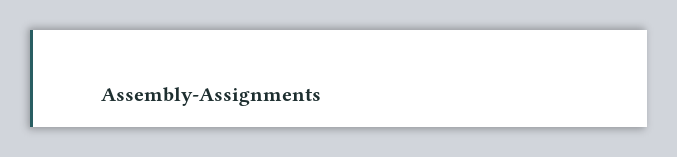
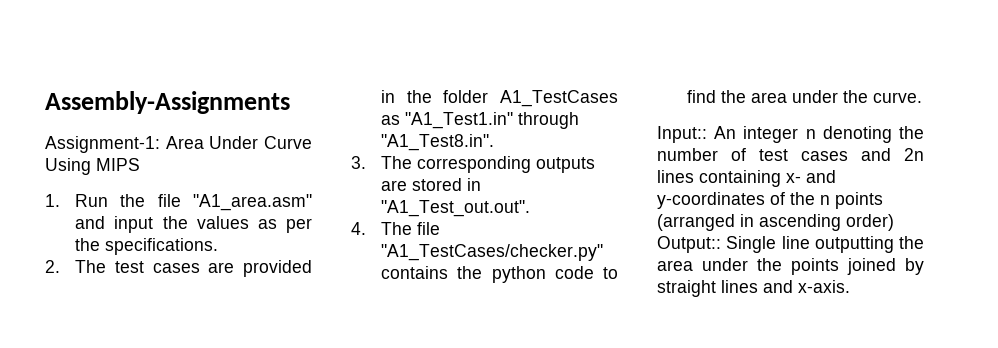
+ Assignment-1: Area Under Curve Using MIPS
+ 1. Run the file "A1_area.asm" and input the values as per the specifications.
+ 2. The test cases are provided in the folder A1_TestCases as "A1_Test1.in" through "A1_Test8.in".
+ 3. The corresponding outputs are stored in "A1_Test_out.out".
+ 4. The file "A1_TestCases/checker.py" contains the python code to find the area under the curve.
+ Input:: An integer n denoting the number of test cases and 2n lines containing x- and y-coordinates of the n points (arranged in ascending order) Output:: Single line outputting the area under the points joined by straight lines and x-axis.

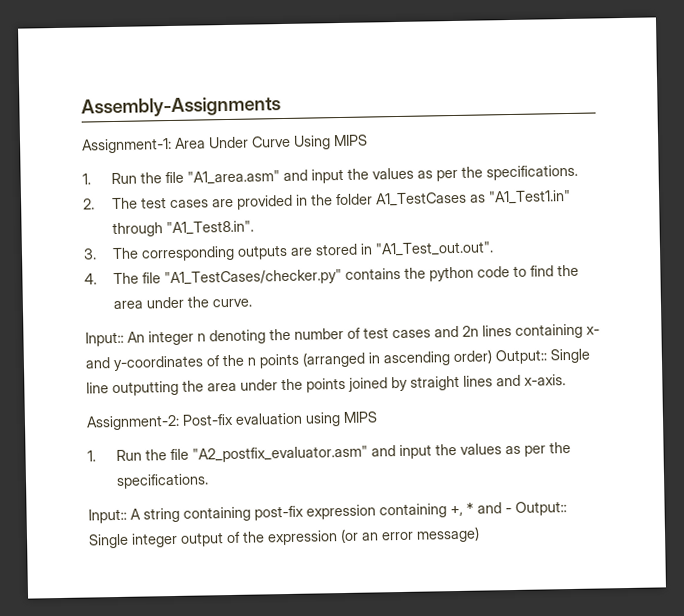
+ Assignment-2: Post-fix evaluation using MIPS
+ 1. Run the file "A2_postfix_evaluator.asm" and input the values as per the specifications.
+ Input:: A string containing post-fix expression containing +, * and - Output:: Single integer output of the expression (or an error message)

